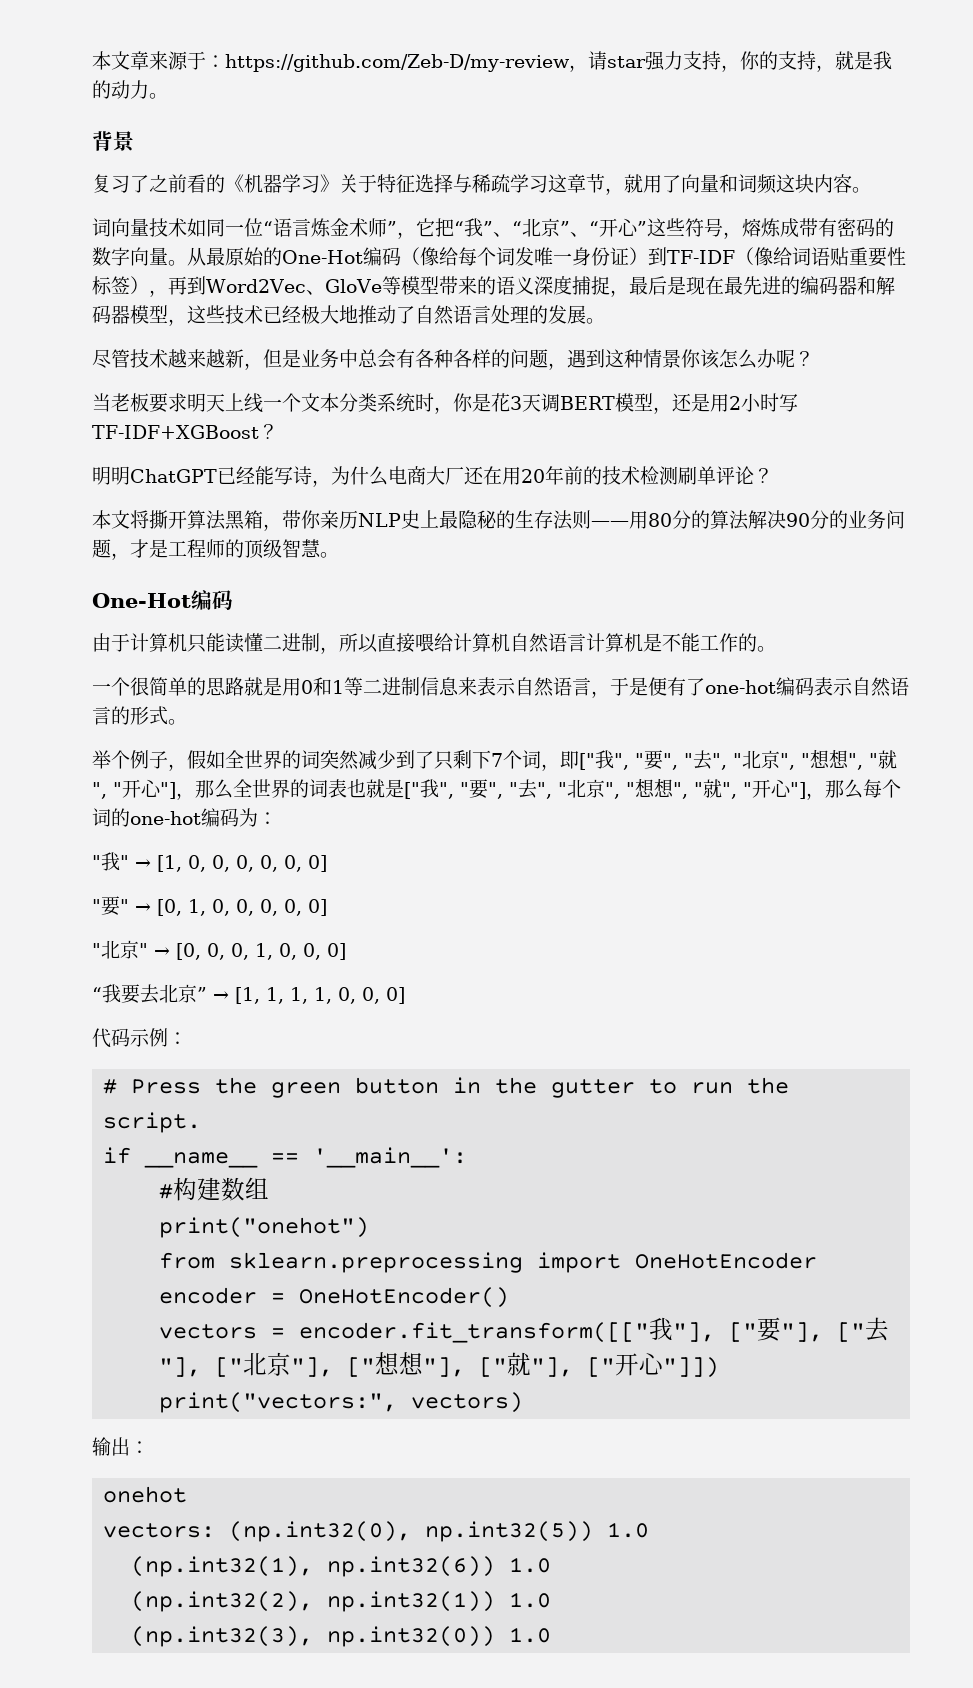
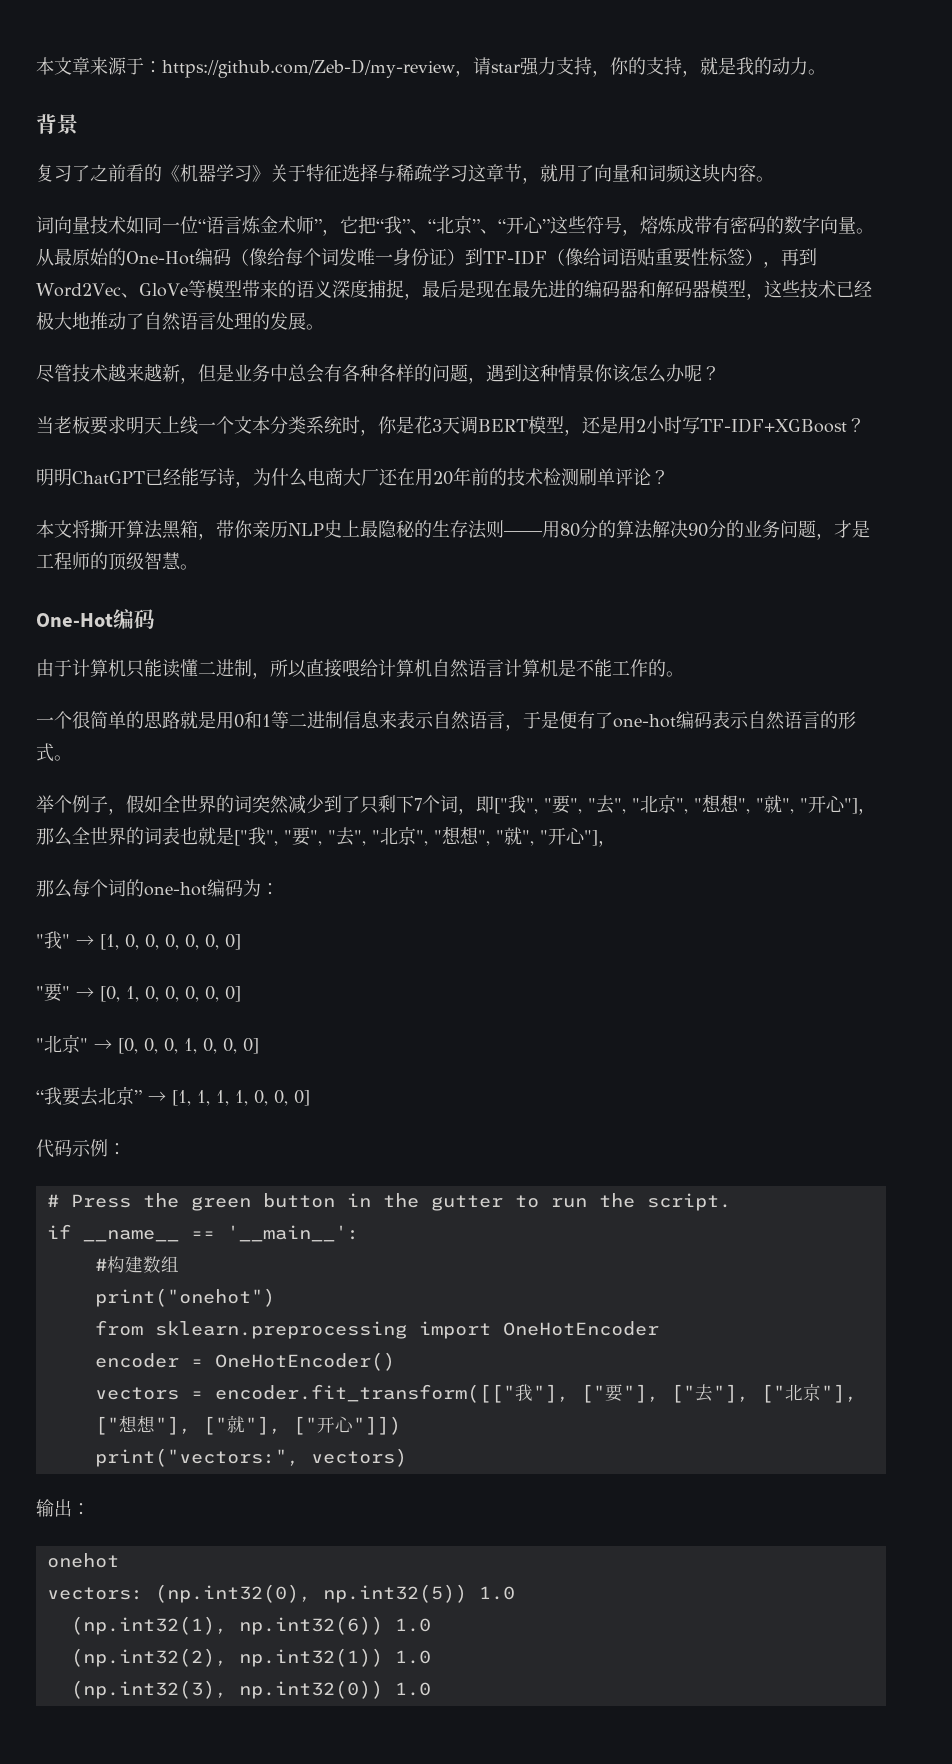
- 举个例子，假如全世界的词突然减少到了只剩下7个词，即["我", "要", "去", "北京", "想想", "就", "开心"]，那么全世界的词表也就是["我", "要", "去", "北京", "想想", "就", "开心"]，那么每个词的one-hot编码为：
+ 举个例子，假如全世界的词突然减少到了只剩下7个词，即["我", "要", "去", "北京", "想想", "就", "开心"]，那么全世界的词表也就是["我", "要", "去", "北京", "想想", "就", "开心"]，
+ 那么每个词的one-hot编码为：

